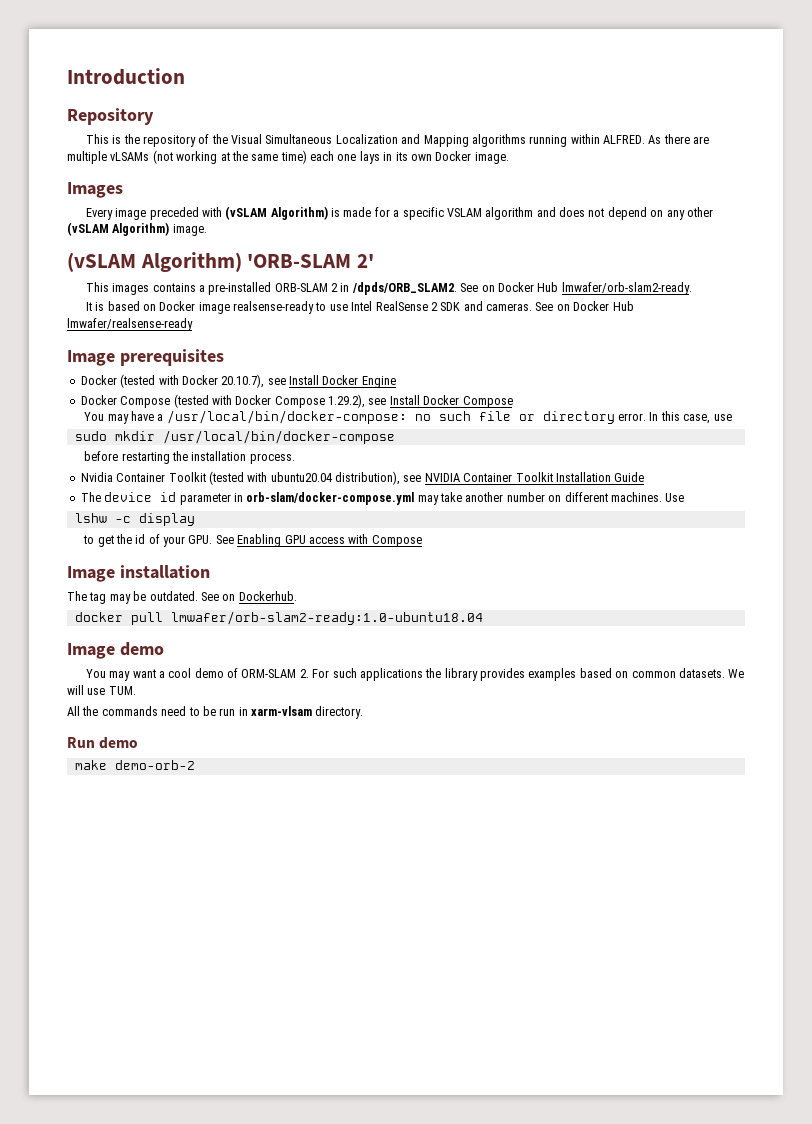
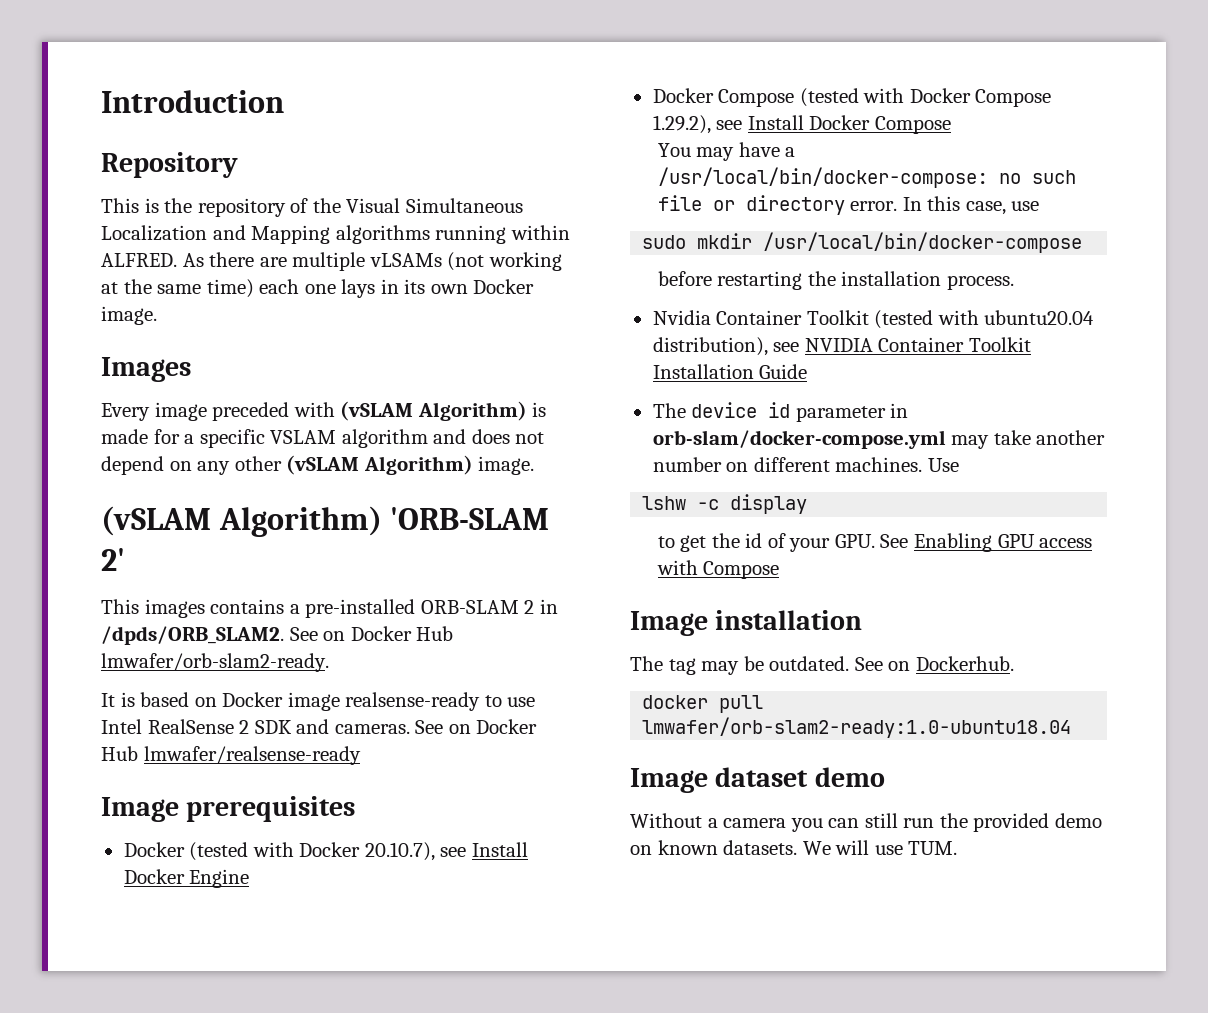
- Image demo
- You may want a cool demo of ORM-SLAM 2. For such applications the library provides examples based on common datasets.
+ Image dataset demo
+ Without a camera you can still run the provided demo on known datasets.
- All the commands need to be run in xarm-vlsam directory.
- Run demo
- make demo-orb-2

